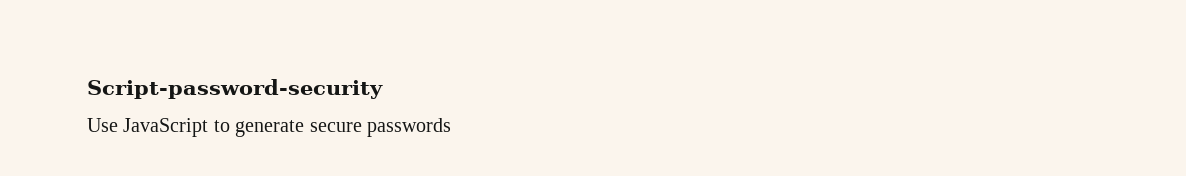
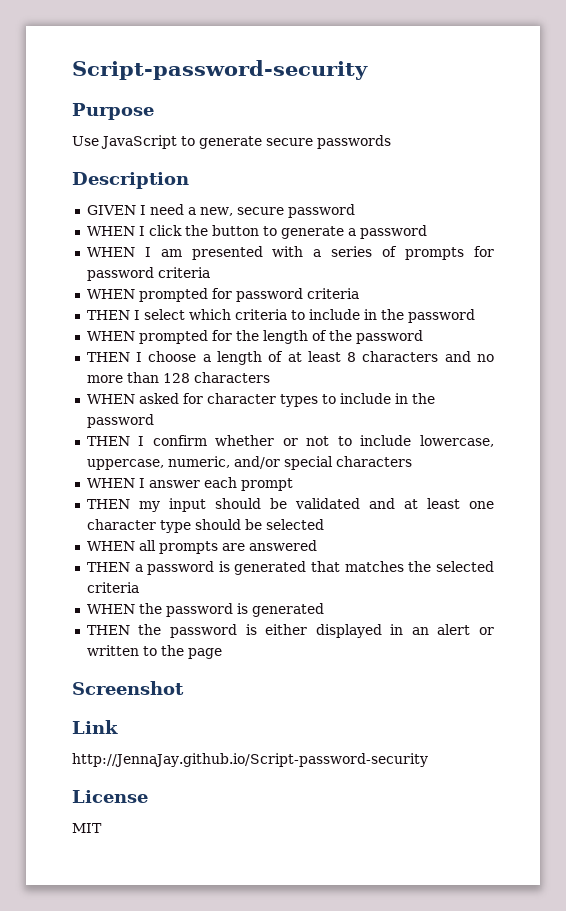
+ Purpose
+ Description
+ GIVEN I need a new, secure password
+ WHEN I click the button to generate a password
+ WHEN I am presented with a series of prompts for password criteria
+ WHEN prompted for password criteria
+ THEN I select which criteria to include in the password
+ WHEN prompted for the length of the password
+ THEN I choose a length of at least 8 characters and no more than 128 characters
+ WHEN asked for character types to include in the password
+ THEN I confirm whether or not to include lowercase, uppercase, numeric, and/or special characters
+ WHEN I answer each prompt
+ THEN my input should be validated and at least one character type should be selected
+ WHEN all prompts are answered
+ THEN a password is generated that matches the selected criteria
+ WHEN the password is generated
+ THEN the password is either displayed in an alert or written to the page
+ Screenshot
+ Link
+ http://JennaJay.github.io/Script-password-security
+ License
+ MIT

